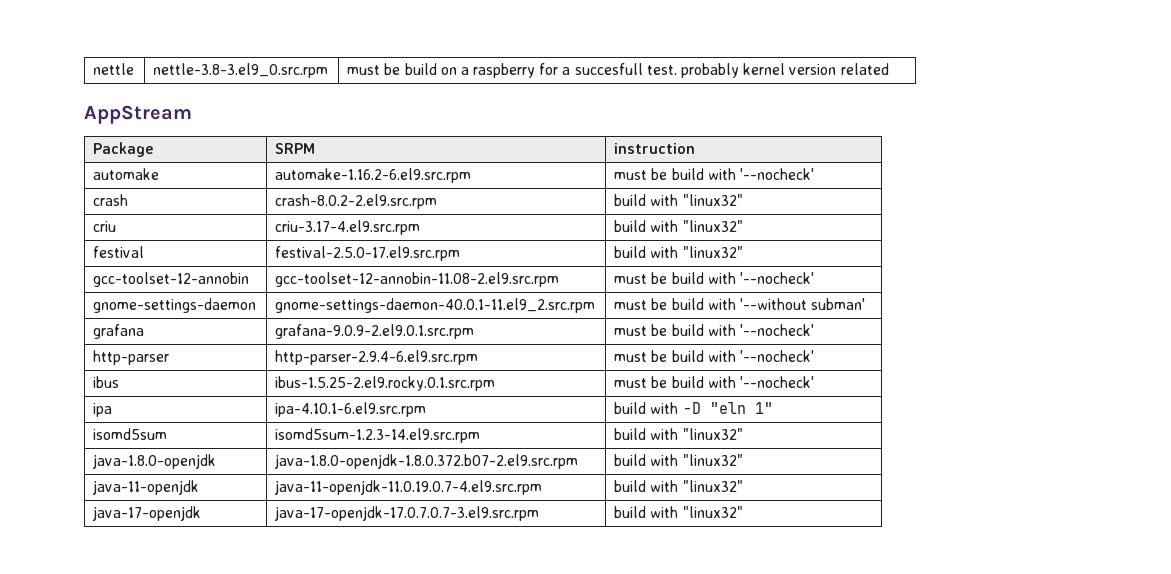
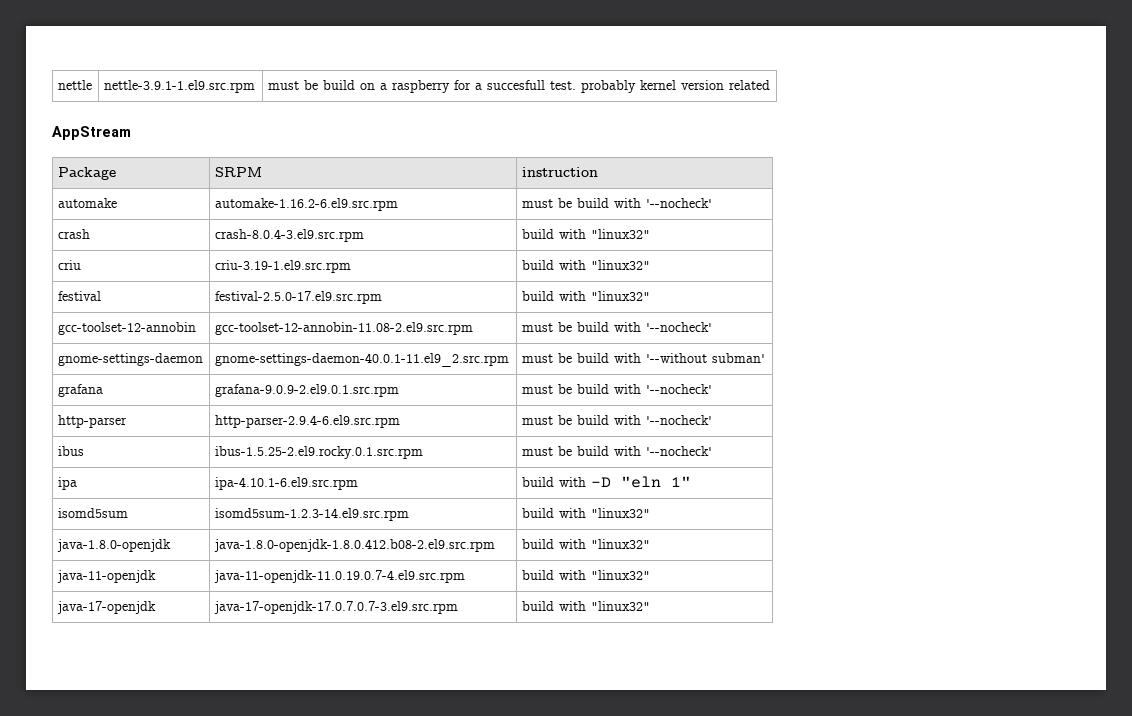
- nettle | nettle-3.8-3.el9_0.src.rpm | must be build on a raspberry for a succesfull test. probably kernel version related
+ nettle | nettle-3.9.1-1.el9.src.rpm | must be build on a raspberry for a succesfull test. probably kernel version related
- crash | crash-8.0.2-2.el9.src.rpm | build with "linux32"
+ crash | crash-8.0.4-3.el9.src.rpm | build with "linux32"
- criu | criu-3.17-4.el9.src.rpm | build with "linux32"
+ criu | criu-3.19-1.el9.src.rpm | build with "linux32"
- java-1.8.0-openjdk | java-1.8.0-openjdk-1.8.0.372.b07-2.el9.src.rpm | build with "linux32"
+ java-1.8.0-openjdk | java-1.8.0-openjdk-1.8.0.412.b08-2.el9.src.rpm | build with "linux32"

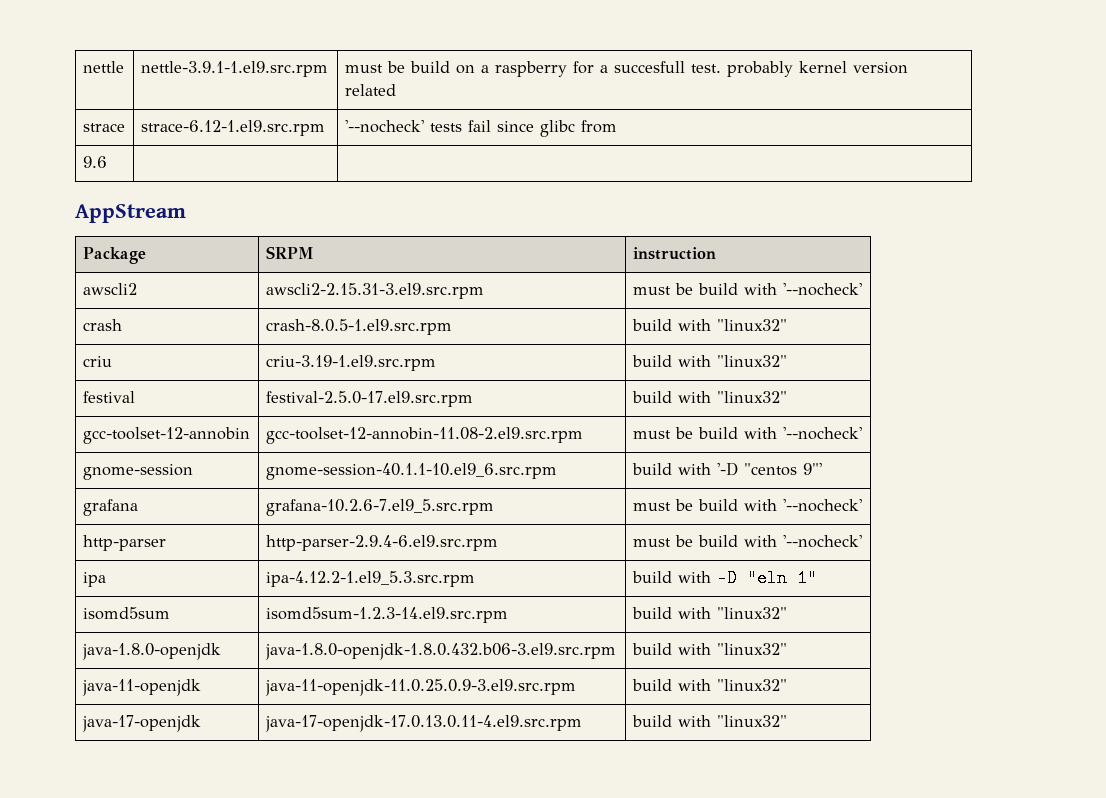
+ strace | strace-6.12-1.el9.src.rpm | '--nocheck' tests fail since glibc from
+ 9.6 | |
- automake | automake-1.16.2-6.el9.src.rpm | must be build with '--nocheck'
+ awscli2 | awscli2-2.15.31-3.el9.src.rpm | must be build with '--nocheck'
- crash | crash-8.0.4-3.el9.src.rpm | build with "linux32"
+ crash | crash-8.0.5-1.el9.src.rpm | build with "linux32"
- gnome-settings-daemon | gnome-settings-daemon-40.0.1-11.el9_2.src.rpm | must be build with '--without subman'
+ gnome-session | gnome-session-40.1.1-10.el9_6.src.rpm | build with '-D "centos 9"'
- grafana | grafana-9.0.9-2.el9.0.1.src.rpm | must be build with '--nocheck'
+ grafana | grafana-10.2.6-7.el9_5.src.rpm | must be build with '--nocheck'
- ibus | ibus-1.5.25-2.el9.rocky.0.1.src.rpm | must be build with '--nocheck'
- ipa | ipa-4.10.1-6.el9.src.rpm | build with -D "eln 1"
+ ipa | ipa-4.12.2-1.el9_5.3.src.rpm | build with -D "eln 1"
- java-1.8.0-openjdk | java-1.8.0-openjdk-1.8.0.412.b08-2.el9.src.rpm | build with "linux32"
+ java-1.8.0-openjdk | java-1.8.0-openjdk-1.8.0.432.b06-3.el9.src.rpm | build with "linux32"
- java-11-openjdk | java-11-openjdk-11.0.19.0.7-4.el9.src.rpm | build with "linux32"
+ java-11-openjdk | java-11-openjdk-11.0.25.0.9-3.el9.src.rpm | build with "linux32"
- java-17-openjdk | java-17-openjdk-17.0.7.0.7-3.el9.src.rpm | build with "linux32"
+ java-17-openjdk | java-17-openjdk-17.0.13.0.11-4.el9.src.rpm | build with "linux32"

